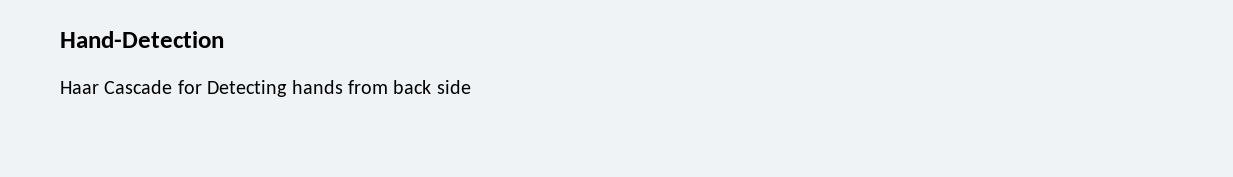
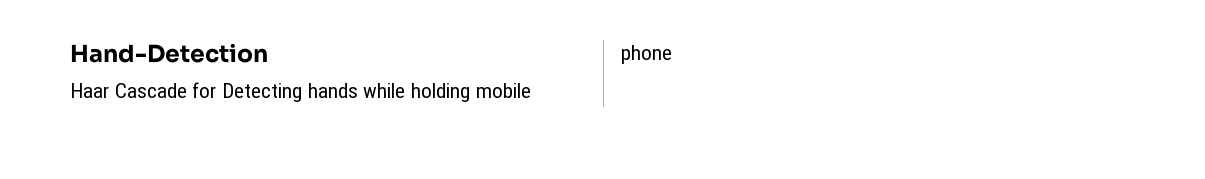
- Haar Cascade for Detecting hands from back side
+ Haar Cascade for Detecting hands while holding mobile phone

